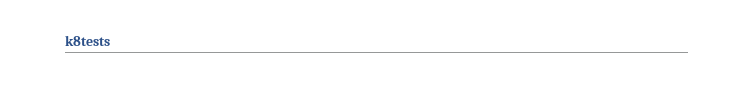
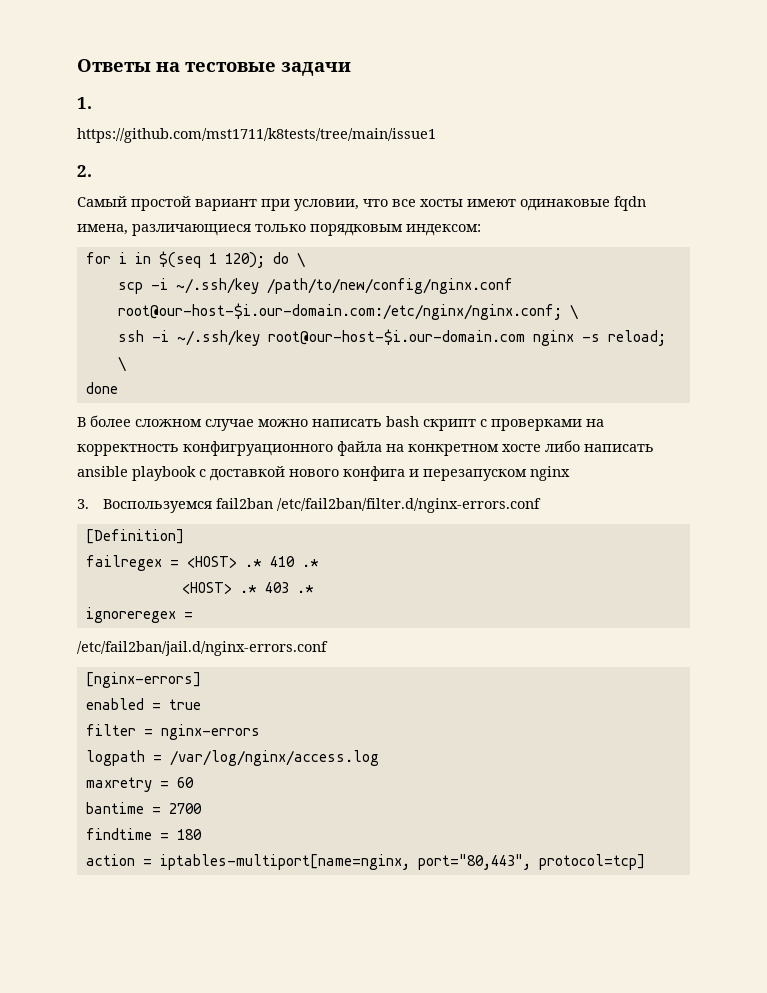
- k8tests
+ Ответы на тестовые задачи
+ 1.
+ https://github.com/mst1711/k8tests/tree/main/issue1
+ 2.
+ Самый простой вариант при условии, что все хосты имеют одинаковые fqdn имена, различающиеся только порядковым индексом:
+ for i in $(seq 1 120); do \
+ scp -i ~/.ssh/key /path/to/new/config/nginx.conf root@our-host-$i.our-domain.com:/etc/nginx/nginx.conf; \
+ ssh -i ~/.ssh/key root@our-host-$i.our-domain.com nginx -s reload; \
+ done
+ В более сложном случае можно написать bash скрипт с проверками на корректность конфигруационного файла на конкретном хосте либо написать ansible playbook с доставкой нового конфига и перезапуском nginx
+ 3. Воспользуемся fail2ban /etc/fail2ban/filter.d/nginx-errors.conf
+ [Definition]
+ failregex = <HOST> .* 410 .*
+ <HOST> .* 403 .*
+ ignoreregex =
+ /etc/fail2ban/jail.d/nginx-errors.conf
+ [nginx-errors]
+ enabled = true
+ filter = nginx-errors
+ logpath = /var/log/nginx/access.log
+ maxretry = 60
+ bantime = 2700
+ findtime = 180
+ action = iptables-multiport[name=nginx, port="80,443", protocol=tcp]

